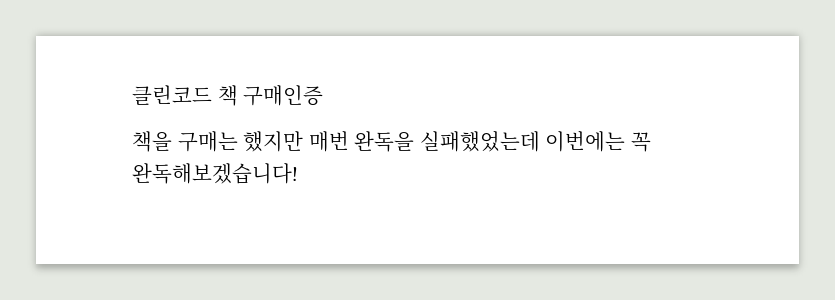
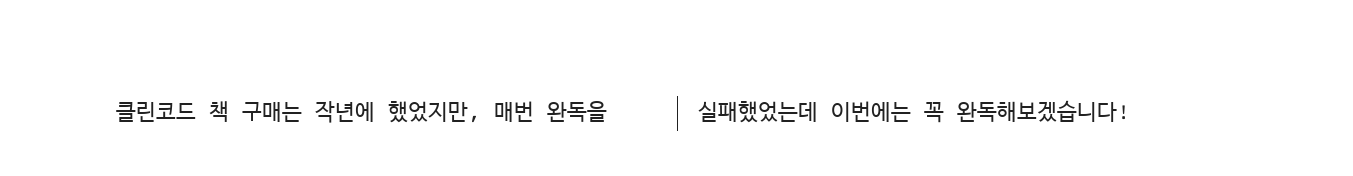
- 클린코드 책 구매인증
- 책을 구매는 했지만 매번 완독을 실패했었는데 이번에는 꼭 완독해보겠습니다!
+ 클린코드 책 구매는 작년에 했었지만, 매번 완독을 실패했었는데 이번에는 꼭 완독해보겠습니다!

